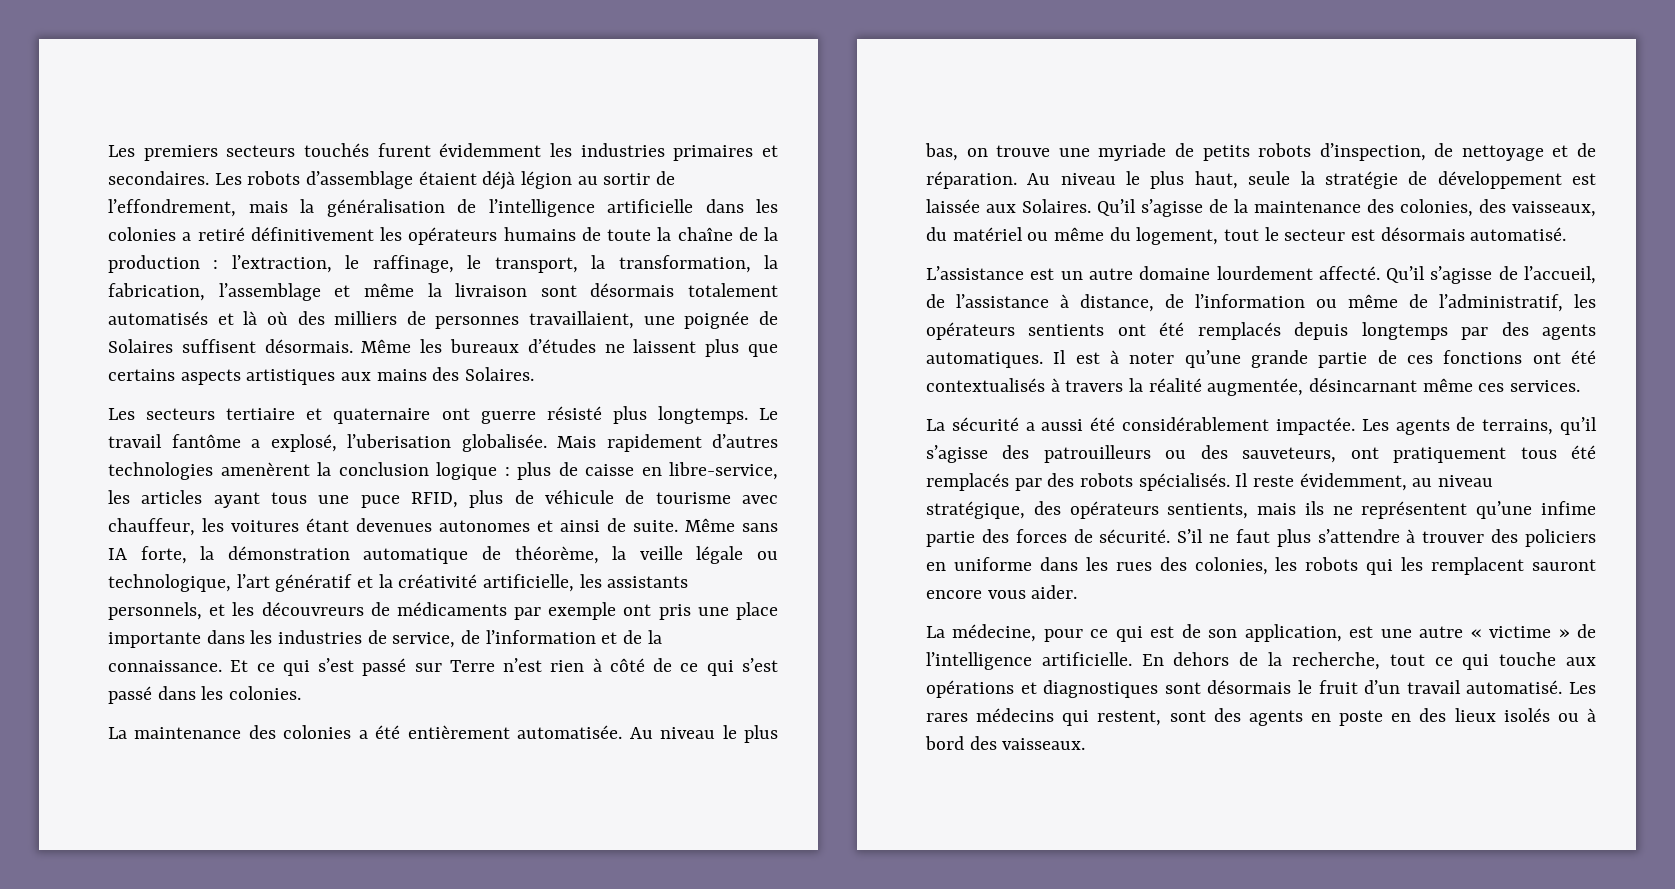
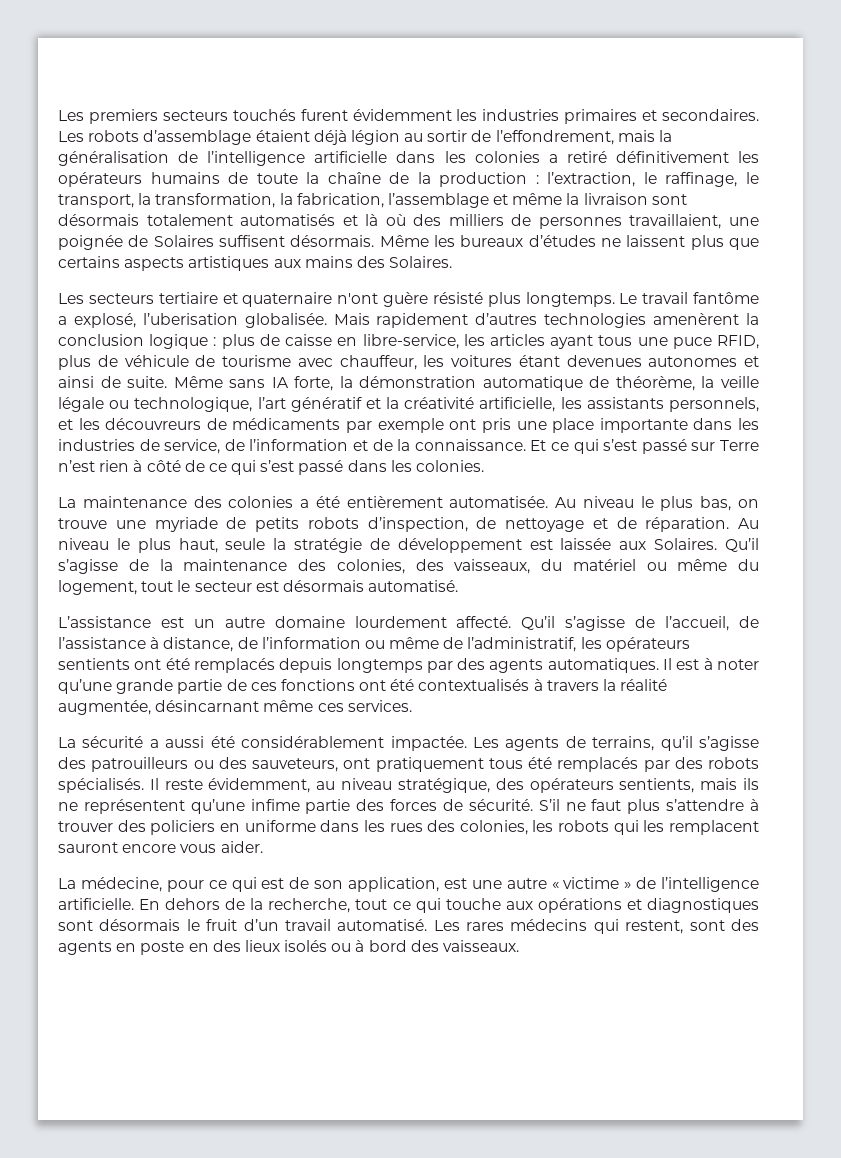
- Les secteurs tertiaire et quaternaire ont guerre résisté plus longtemps.
+ Les secteurs tertiaire et quaternaire n'ont guère résisté plus longtemps.

